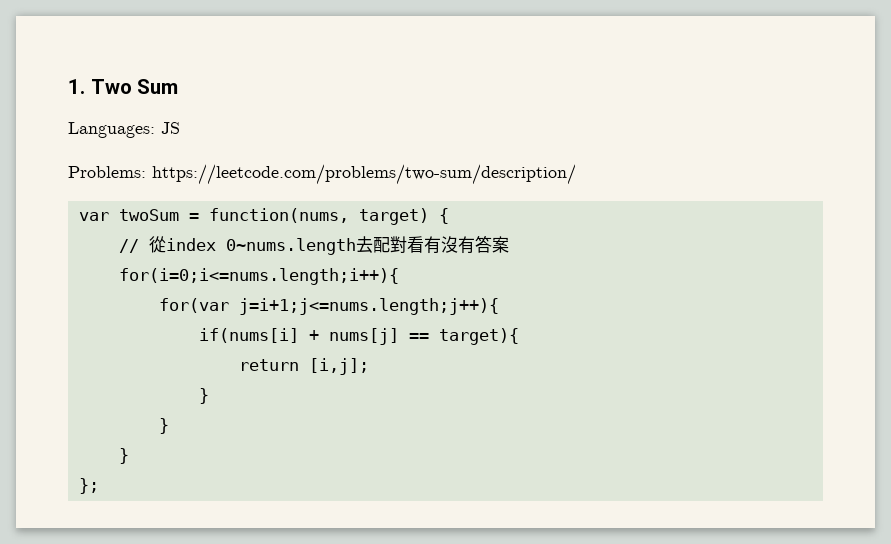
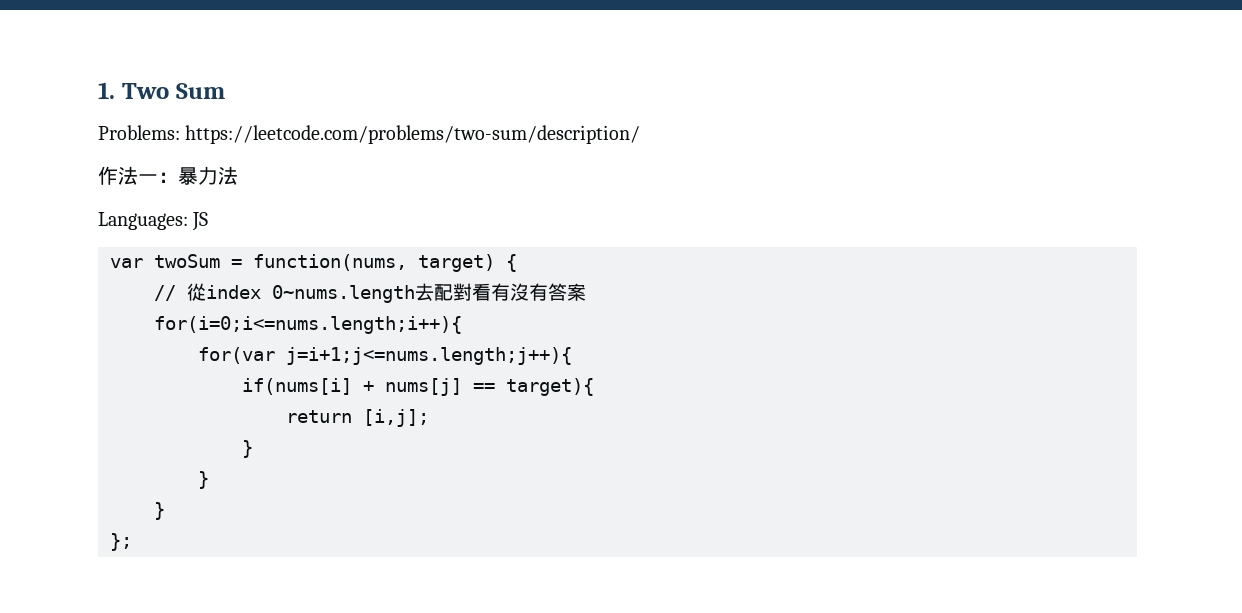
+ Problems: https://leetcode.com/problems/two-sum/description/
+ 作法一：暴力法
- Problems: https://leetcode.com/problems/two-sum/description/

